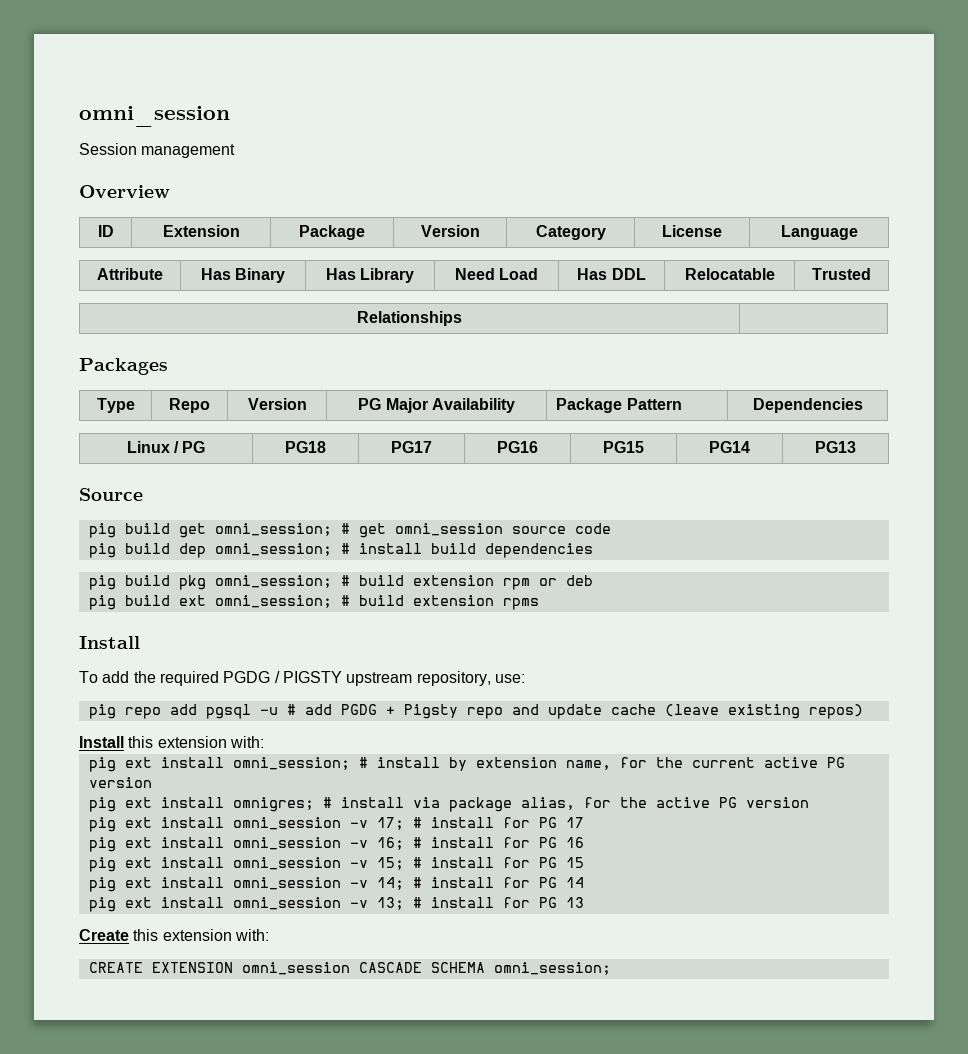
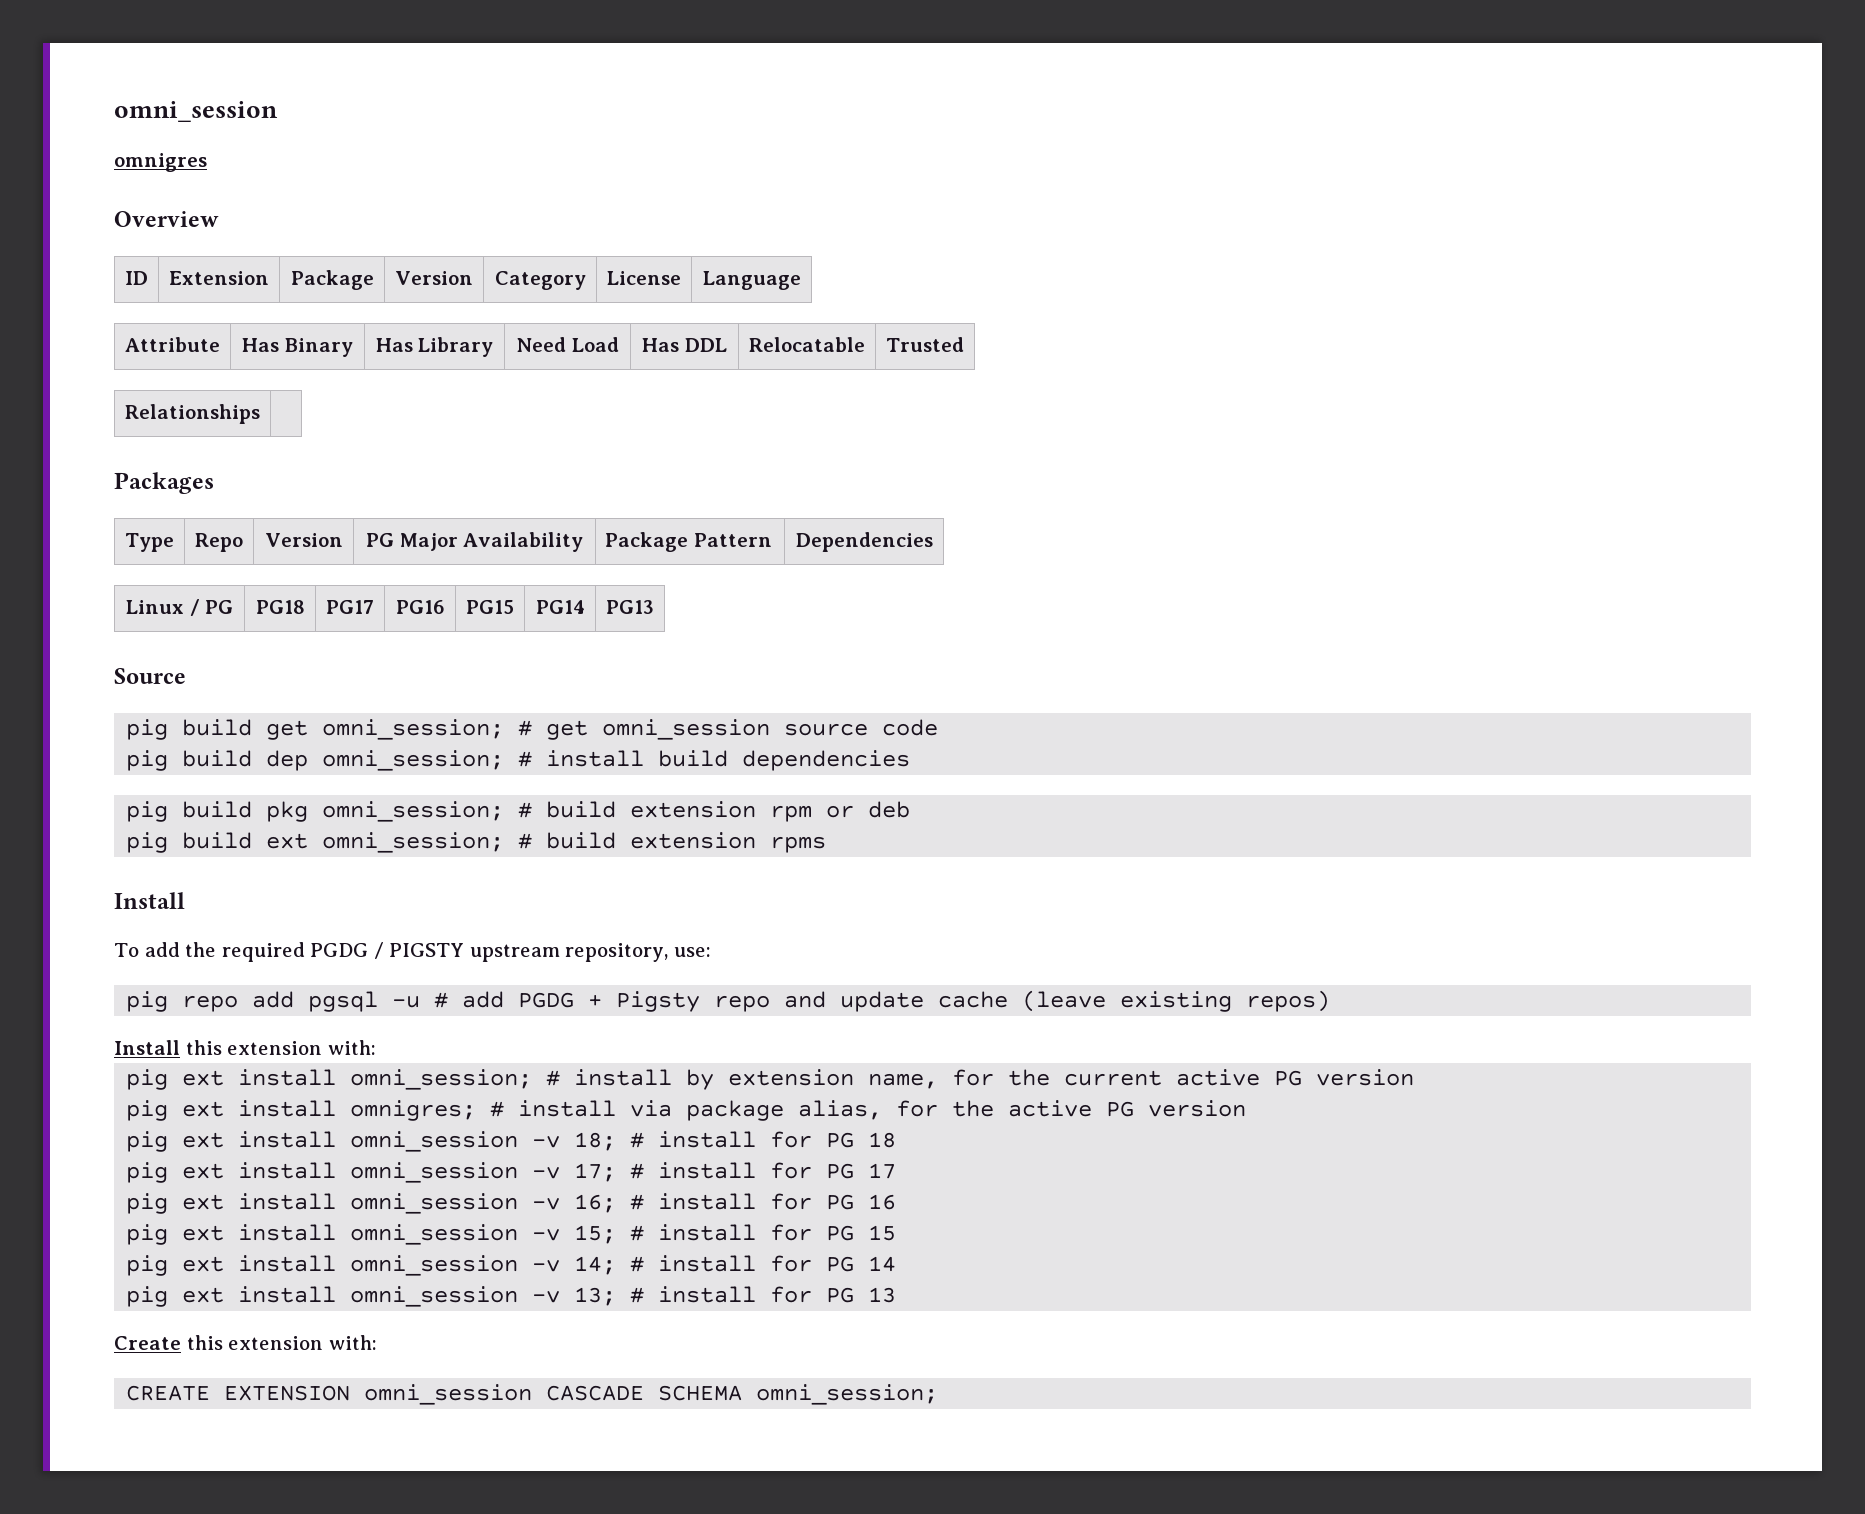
- Session management
+ omnigres
+ pig ext install omni_session -v 18; # install for PG 18

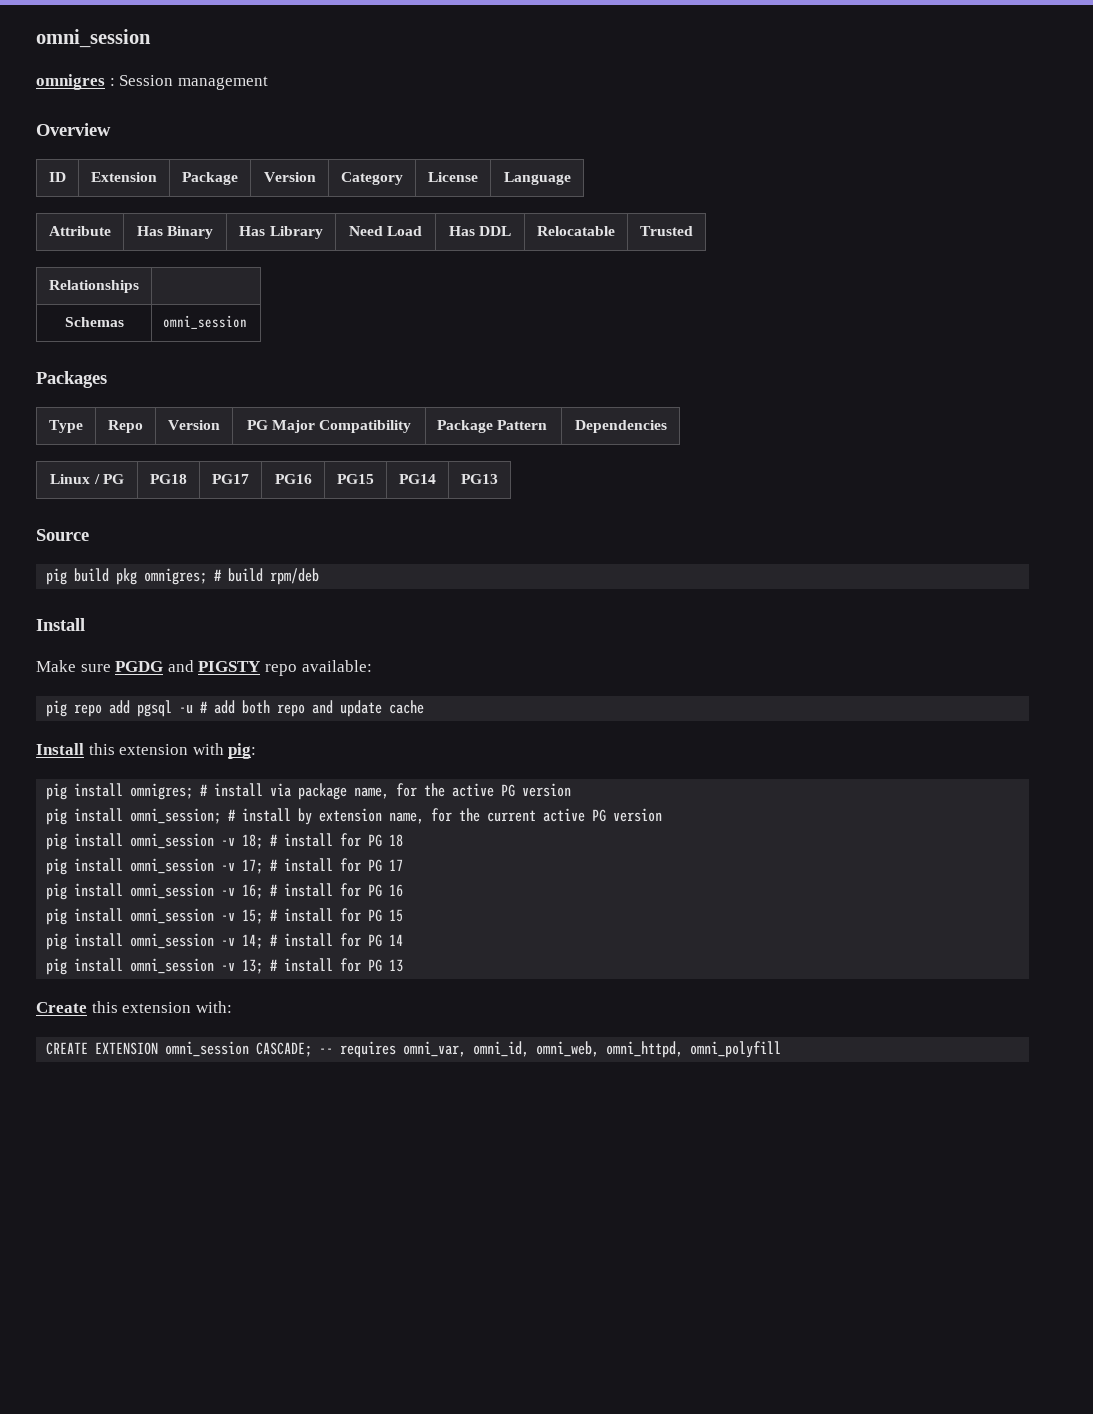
- omnigres
+ omnigres : Session management
+ Schemas | omni_session
- Type | Repo | Version | PG Major Availability | Package Pattern | Dependencies
+ Type | Repo | Version | PG Major Compatibility | Package Pattern | Dependencies
- pig build get omni_session; # get omni_session source code
- pig build dep omni_session; # install build dependencies
- pig build pkg omni_session; # build extension rpm or deb
- pig build ext omni_session; # build extension rpms
+ pig build pkg omnigres; # build rpm/deb
  Install
- To add the required PGDG / PIGSTY upstream repository, use:
+ Make sure PGDG and PIGSTY repo available:
- pig repo add pgsql -u # add PGDG + Pigsty repo and update cache (leave existing repos)
+ pig repo add pgsql -u # add both repo and update cache
- Install this extension with:
- pig ext install omni_session; # install by extension name, for the current active PG version
+ Install this extension with pig:
+ pig install omnigres; # install via package name, for the active PG version
+ pig install omni_session; # install by extension name, for the current active PG version
- pig ext install omnigres; # install via package alias, for the active PG version
- pig ext install omni_session -v 18; # install for PG 18
+ pig install omni_session -v 18; # install for PG 18
- pig ext install omni_session -v 17; # install for PG 17
+ pig install omni_session -v 17; # install for PG 17
- pig ext install omni_session -v 16; # install for PG 16
+ pig install omni_session -v 16; # install for PG 16
- pig ext install omni_session -v 15; # install for PG 15
+ pig install omni_session -v 15; # install for PG 15
- pig ext install omni_session -v 14; # install for PG 14
+ pig install omni_session -v 14; # install for PG 14
- pig ext install omni_session -v 13; # install for PG 13
+ pig install omni_session -v 13; # install for PG 13
- CREATE EXTENSION omni_session CASCADE SCHEMA omni_session;
+ CREATE EXTENSION omni_session CASCADE; -- requires omni_var, omni_id, omni_web, omni_httpd, omni_polyfill

